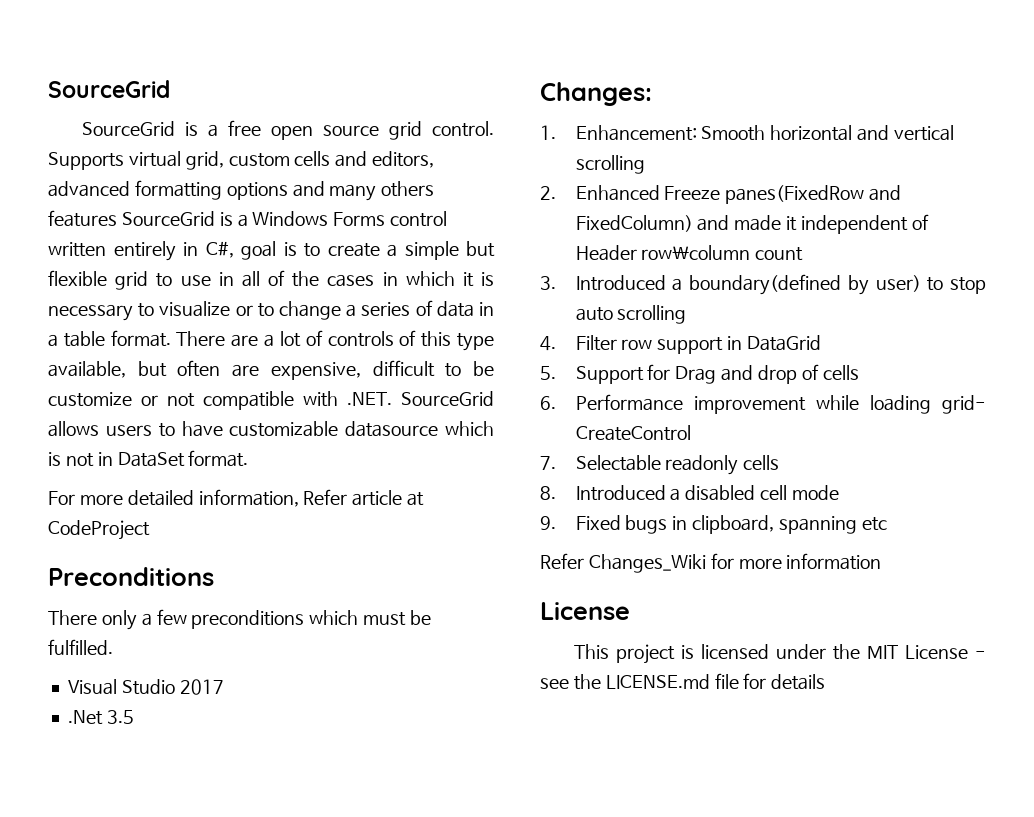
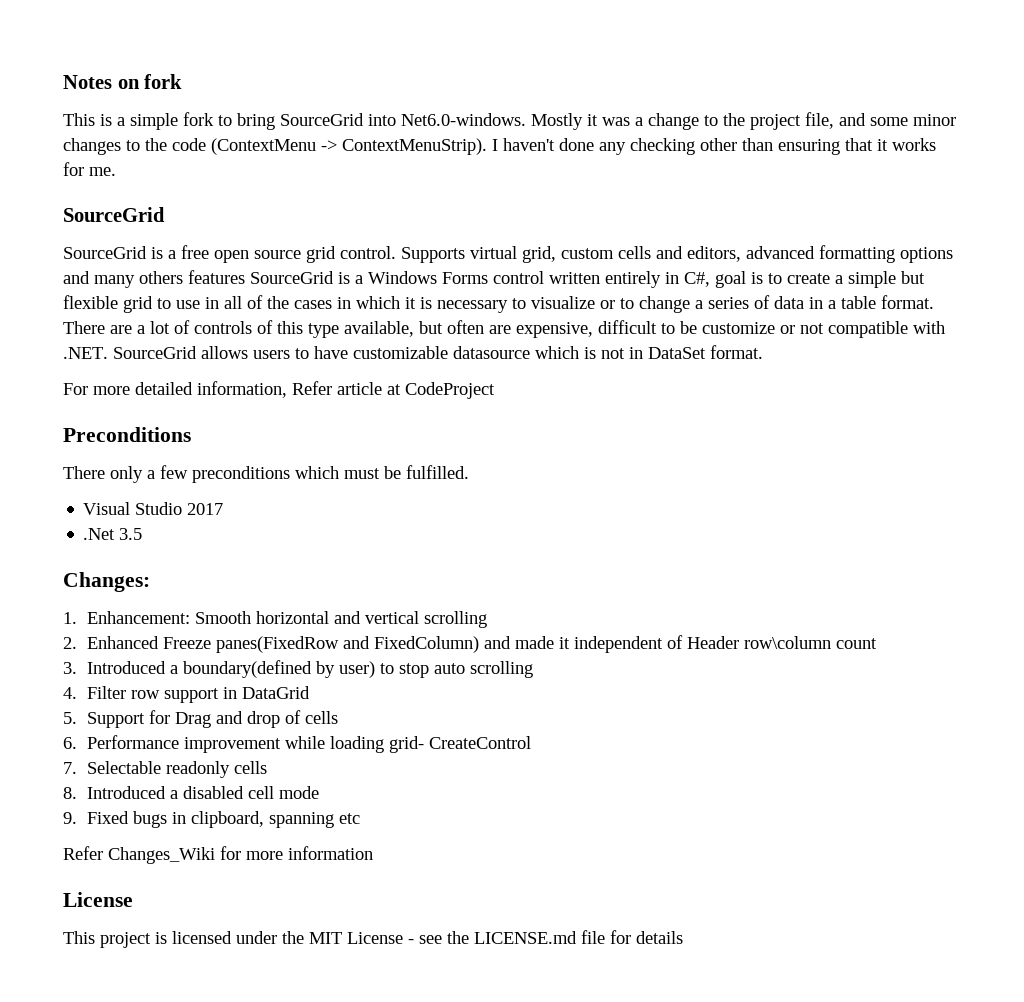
+ Notes on fork
+ This is a simple fork to bring SourceGrid into Net6.0-windows. Mostly it was a change to the project file, and some minor changes to the code (ContextMenu -> ContextMenuStrip). I haven't done any checking other than ensuring that it works for me.

